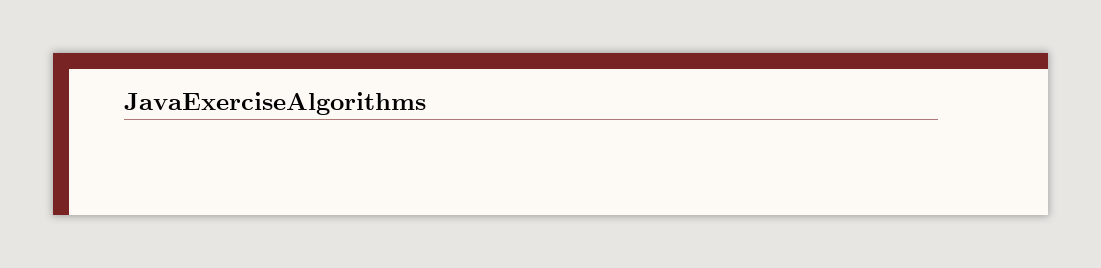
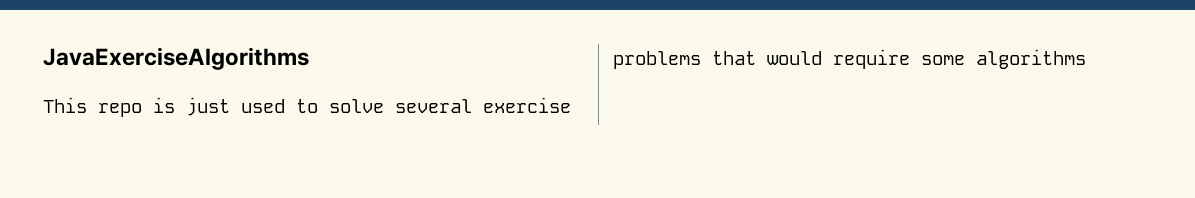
+ This repo is just used to solve several exercise problems that would require some algorithms

